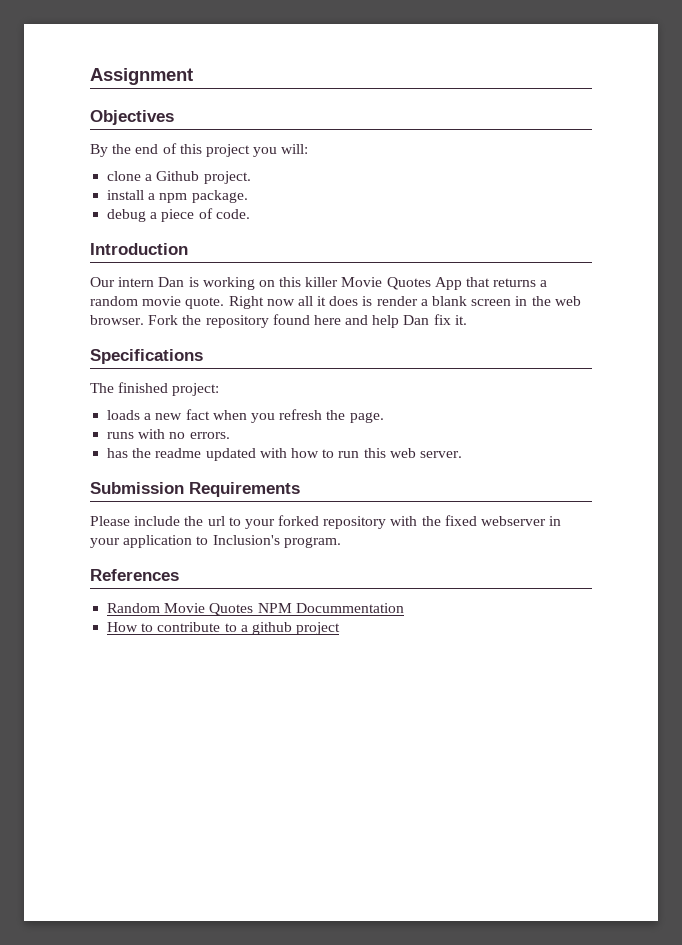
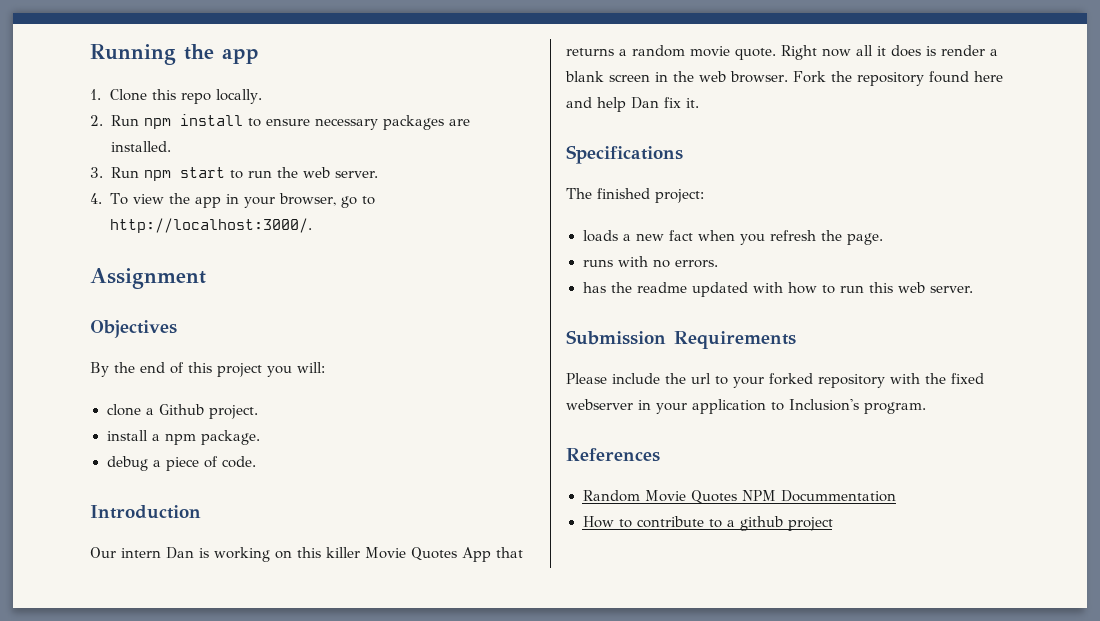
+ Running the app
+ 1. Clone this repo locally.
+ 2. Run npm install to ensure necessary packages are installed.
+ 3. Run npm start to run the web server.
+ 4. To view the app in your browser, go to http://localhost:3000/.

